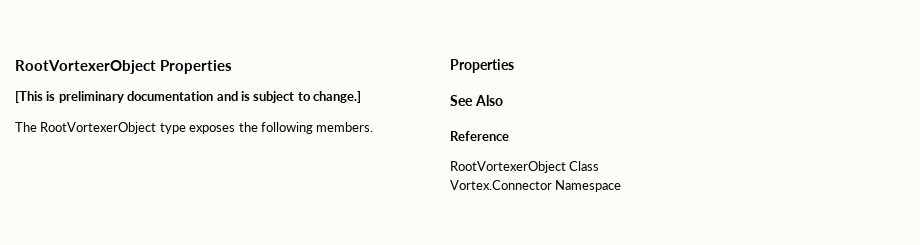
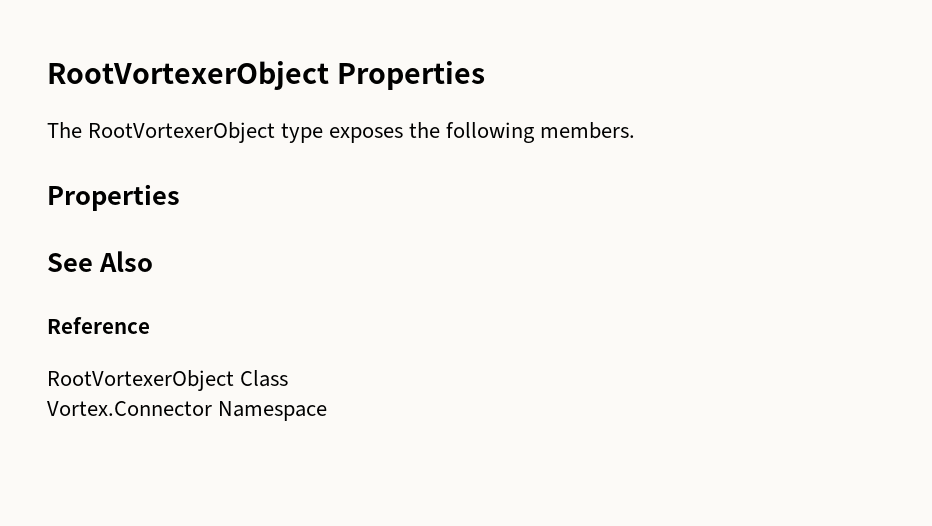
- [This is preliminary documentation and is subject to change.]

